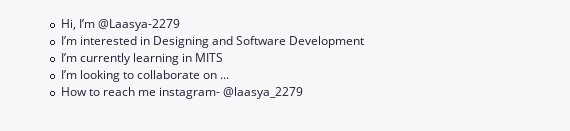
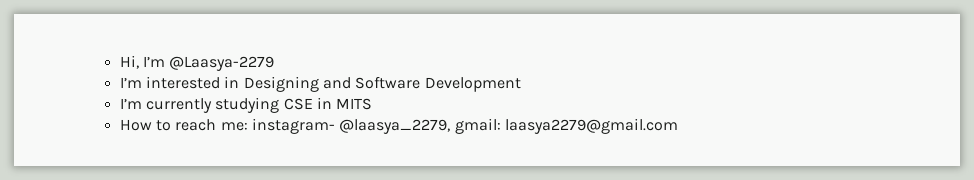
- I’m currently learning in MITS
+ I’m currently studying CSE in MITS
- I’m looking to collaborate on ...
- How to reach me instagram- @laasya_2279
+ How to reach me: instagram- @laasya_2279, gmail: laasya2279@gmail.com

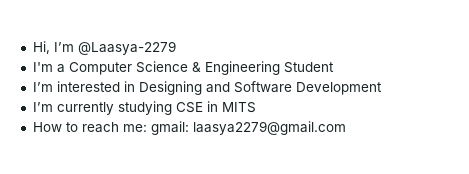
+ I'm a Computer Science & Engineering Student
- How to reach me: instagram- @laasya_2279, gmail: laasya2279@gmail.com
+ How to reach me: gmail: laasya2279@gmail.com

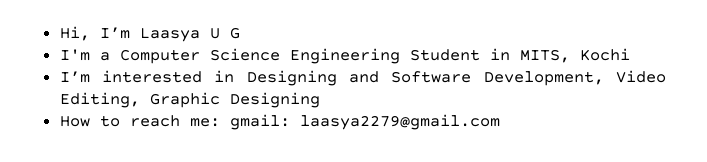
- Hi, I’m @Laasya-2279
+ Hi, I’m Laasya U G
- I'm a Computer Science & Engineering Student
+ I'm a Computer Science Engineering Student in MITS, Kochi
- I’m interested in Designing and Software Development
- I’m currently studying CSE in MITS
+ I’m interested in Designing and Software Development, Video Editing, Graphic Designing

